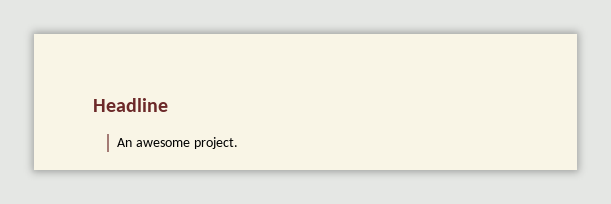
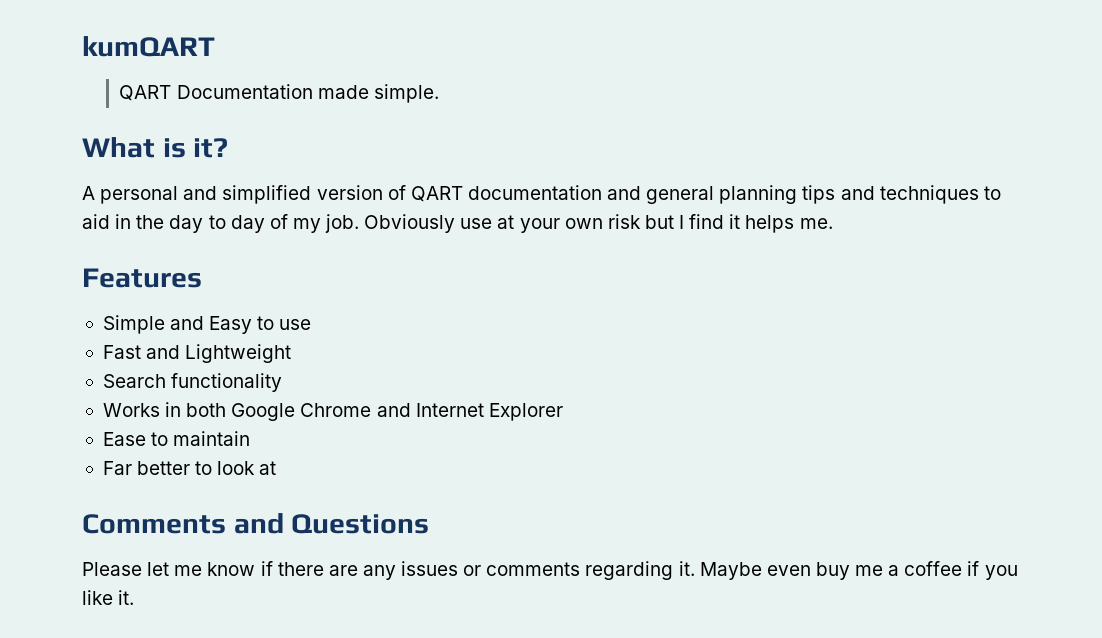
- Headline
- An awesome project.
+ kumQART
+ QART Documentation made simple.
+ What is it?
+ A personal and simplified version of QART documentation and general planning tips and techniques to aid in the day to day of my job. Obviously use at your own risk but I find it helps me.
+ Features
+ Simple and Easy to use
+ Fast and Lightweight
+ Search functionality
+ Works in both Google Chrome and Internet Explorer
+ Ease to maintain
+ Far better to look at
+ Comments and Questions
+ Please let me know if there are any issues or comments regarding it. Maybe even buy me a coffee if you like it.

